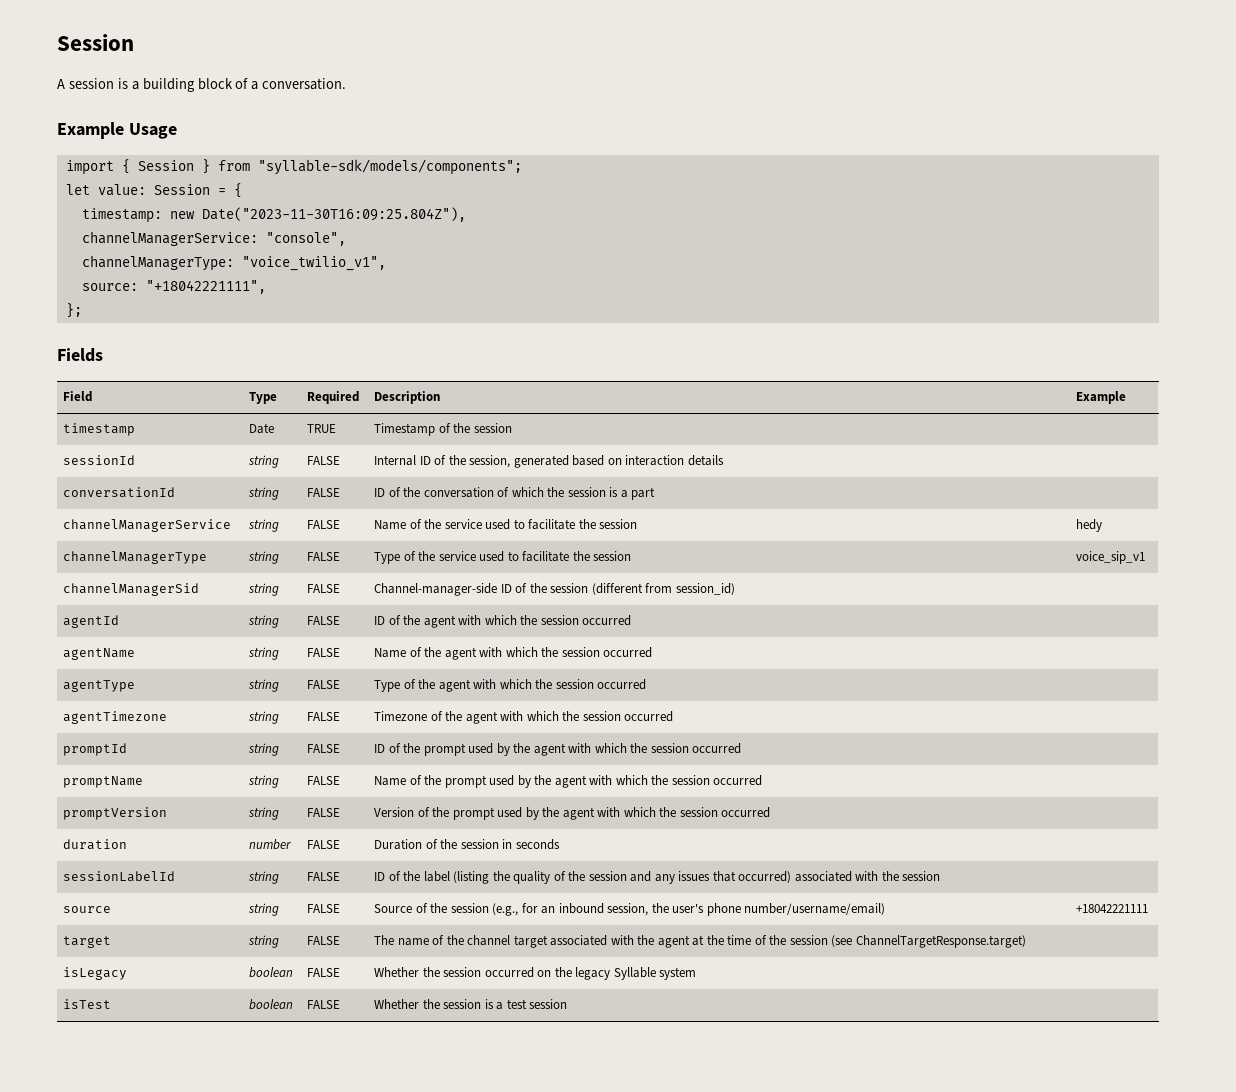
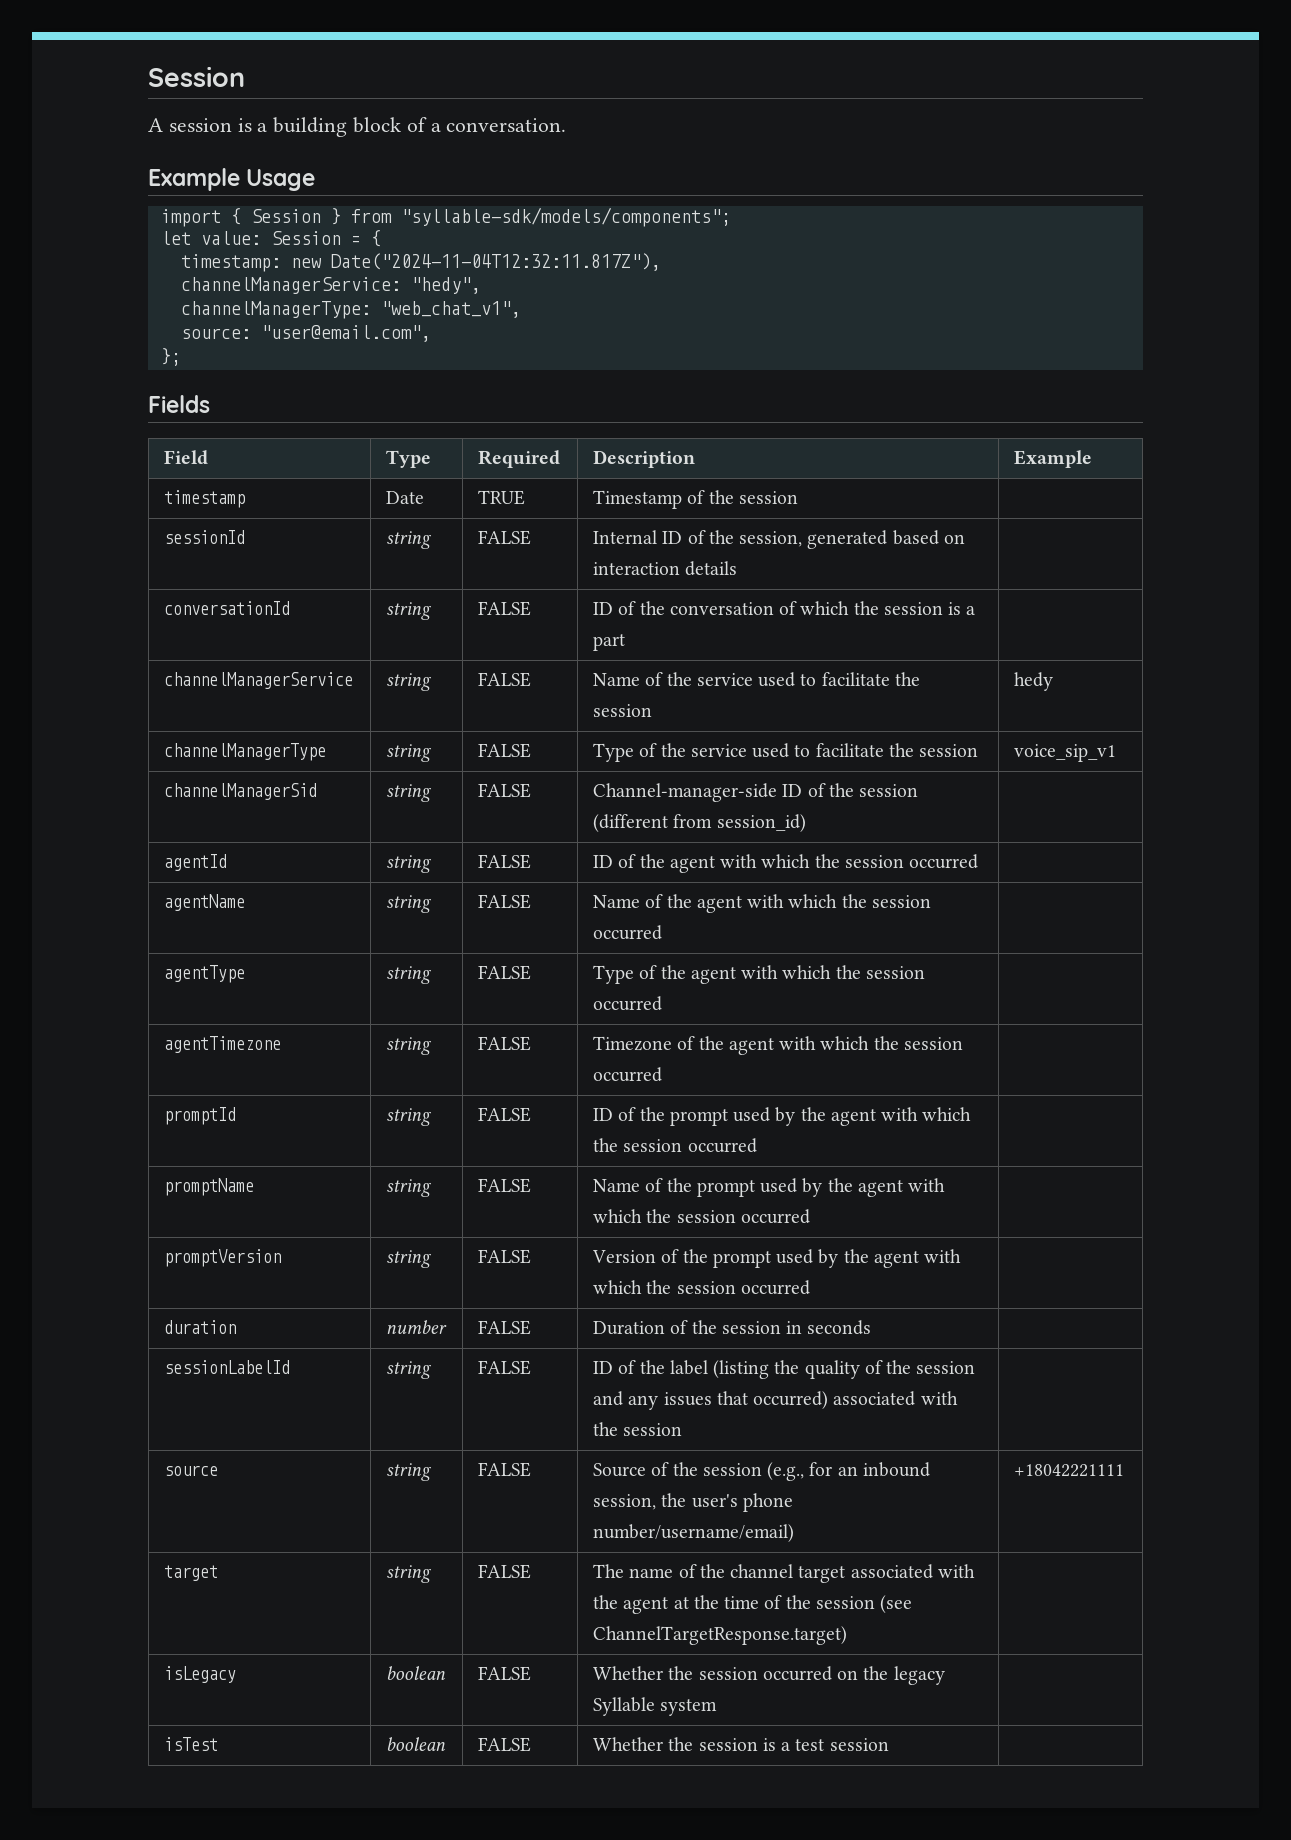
- timestamp: new Date("2023-11-30T16:09:25.804Z"),
+ timestamp: new Date("2024-11-04T12:32:11.817Z"),
- channelManagerService: "console",
+ channelManagerService: "hedy",
- channelManagerType: "voice_twilio_v1",
+ channelManagerType: "web_chat_v1",
- source: "+18042221111",
+ source: "user@email.com",

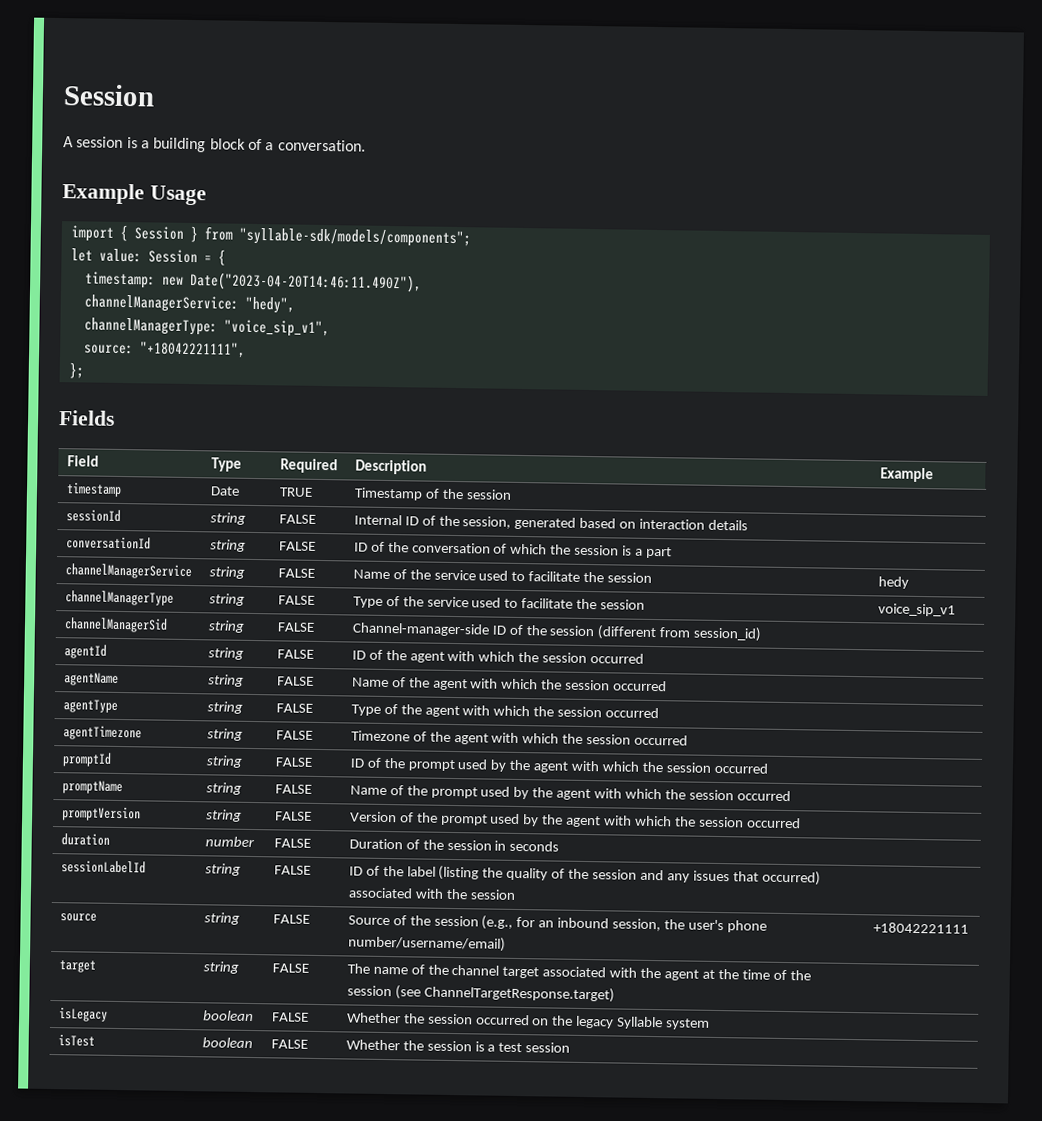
- timestamp: new Date("2024-11-04T12:32:11.817Z"),
+ timestamp: new Date("2023-04-20T14:46:11.490Z"),
- channelManagerType: "web_chat_v1",
+ channelManagerType: "voice_sip_v1",
- source: "user@email.com",
+ source: "+18042221111",

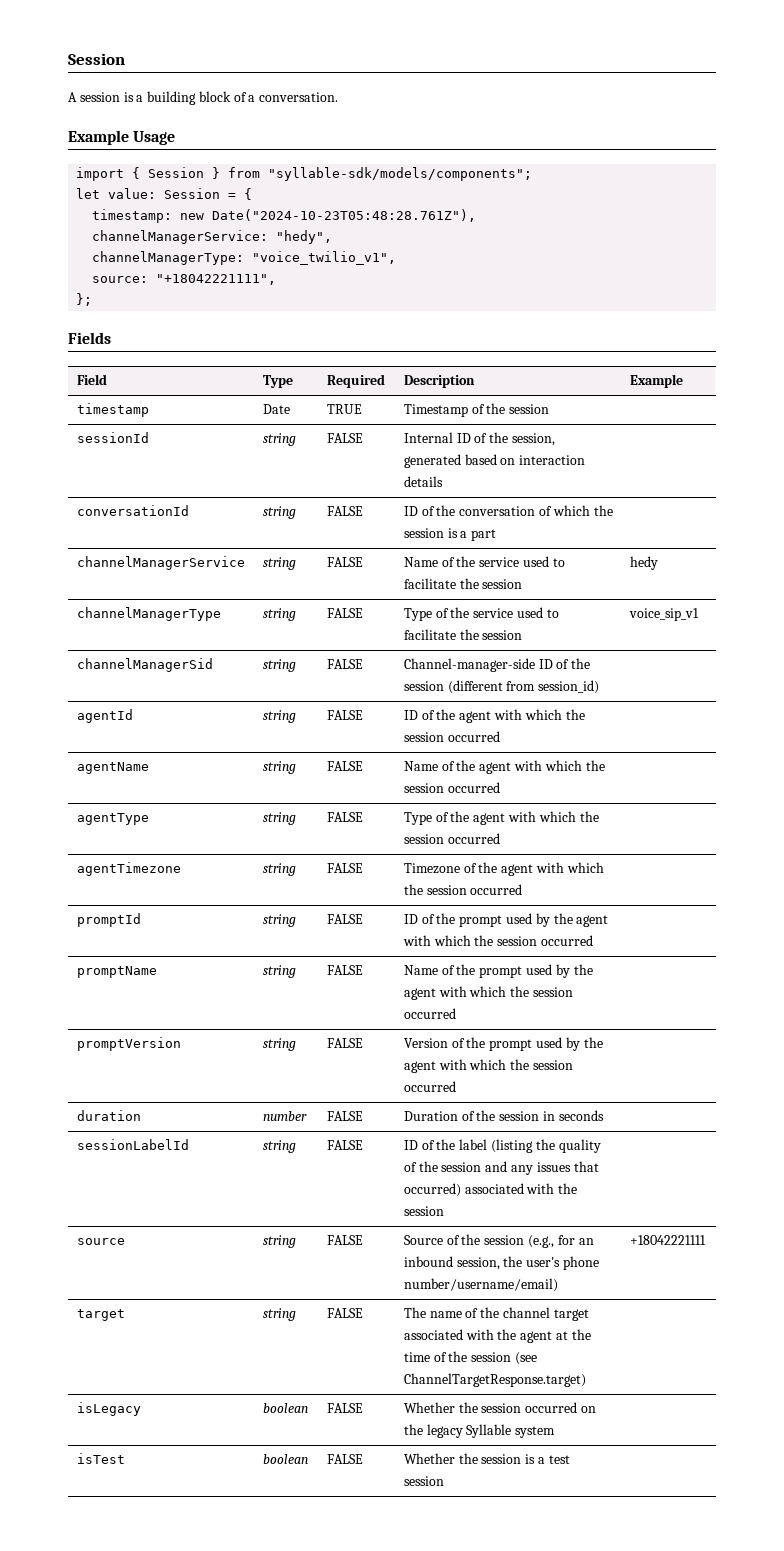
- timestamp: new Date("2023-04-20T14:46:11.490Z"),
+ timestamp: new Date("2024-10-23T05:48:28.761Z"),
- channelManagerType: "voice_sip_v1",
+ channelManagerType: "voice_twilio_v1",

